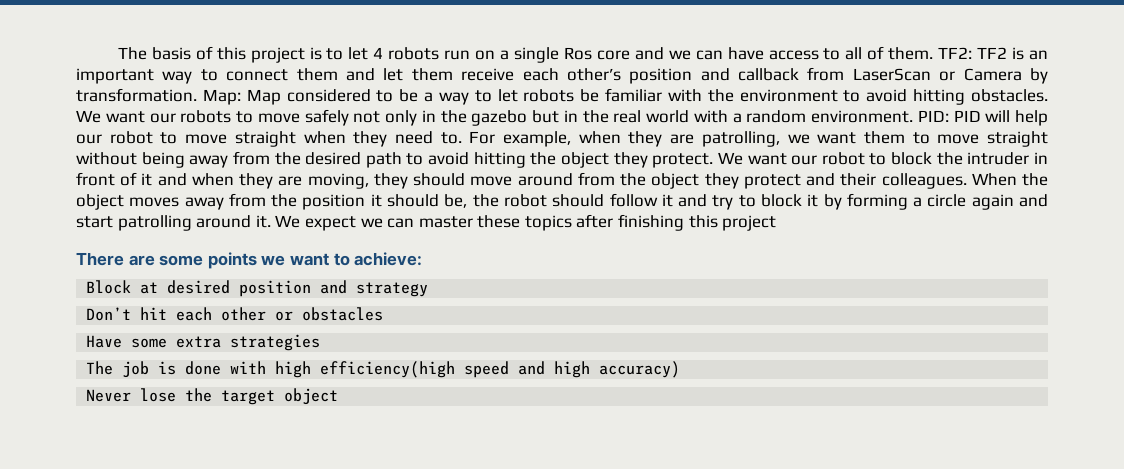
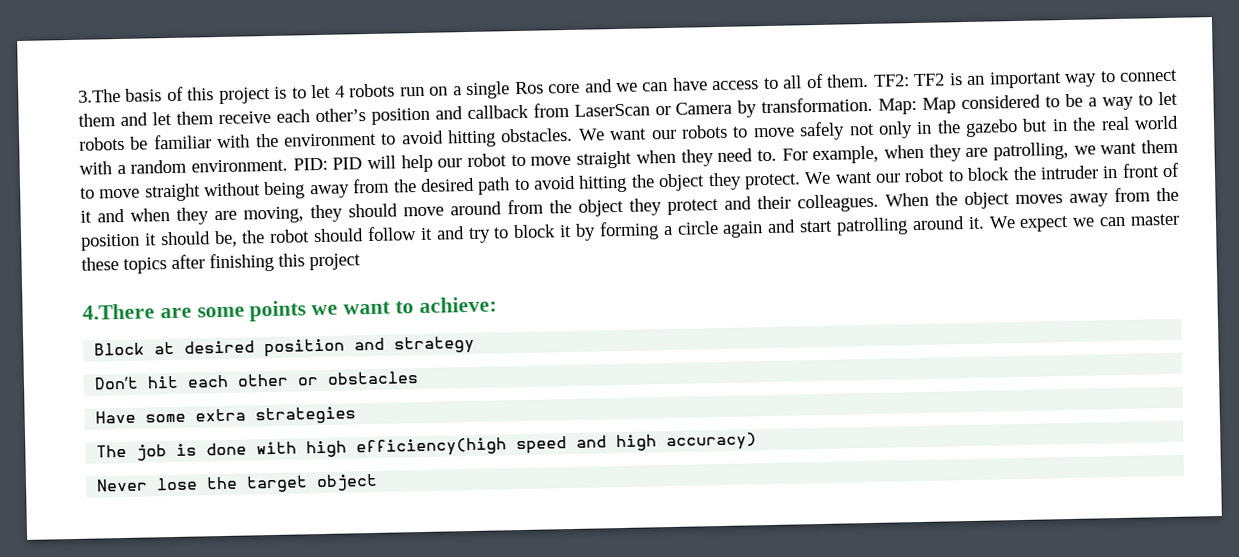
- The basis of this project is to let 4 robots run on a single Ros core and we can have access to all of them.
+ 3.The basis of this project is to let 4 robots run on a single Ros core and we can have access to all of them.
- There are some points we want to achieve:
+ 4.There are some points we want to achieve:

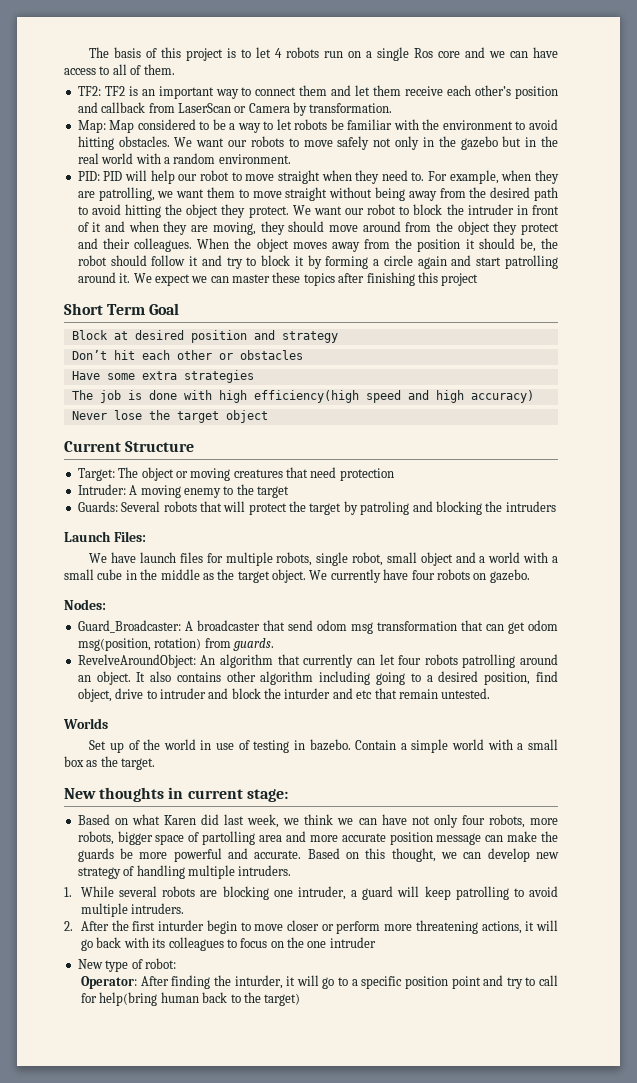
- 3.The basis of this project is to let 4 robots run on a single Ros core and we can have access to all of them. TF2:
+ The basis of this project is to let 4 robots run on a single Ros core and we can have access to all of them.
+ TF2:
- TF2 is an important way to connect them and let them receive each other’s position and callback from LaserScan or Camera by transformation. Map:
+ TF2 is an important way to connect them and let them receive each other’s position and callback from LaserScan or Camera by transformation.
+ Map:
- We want our robots to move safely not only in the gazebo but in the real world with a random environment. PID: PID will help our robot to move straight when they need to.
+ We want our robots to move safely not only in the gazebo but in the real world with a random environment.
+ PID: PID will help our robot to move straight when they need to.
- 4.There are some points we want to achieve:
+ Short Term Goal
+ Current Structure
+ Target: The object or moving creatures that need protection
+ Intruder: A moving enemy to the target
+ Guards: Several robots that will protect the target by patroling and blocking the intruders
+ Launch Files:
+ We have launch files for multiple robots, single robot, small object and a world with a small cube in the middle as the target object. We currently have four robots on gazebo.
+ Nodes:
+ Guard_Broadcaster: A broadcaster that send odom msg transformation that can get odom msg(position, rotation) from guards.
+ RevelveAroundObject: An algorithm that currently can let four robots patrolling around an object. It also contains other algorithm including going to a desired position, find object, drive to intruder and block the inturder and etc that remain untested.
+ Worlds
+ Set up of the world in use of testing in bazebo. Contain a simple world with a small box as the target.
+ New thoughts in current stage:
+ Based on what Karen did last week, we think we can have not only four robots, more robots, bigger space of partolling area and more accurate position message can make the guards be more powerful and accurate. Based on this thought, we can develop new strategy of handling multiple intruders.
+ 1. While several robots are blocking one intruder, a guard will keep patrolling to avoid multiple intruders.
+ 2. After the first inturder begin to move closer or perform more threatening actions, it will go back with its colleagues to focus on the one intruder
+ New type of robot:
+ Operator: After finding the inturder, it will go to a specific position point and try to call for help(bring human back to the target)

